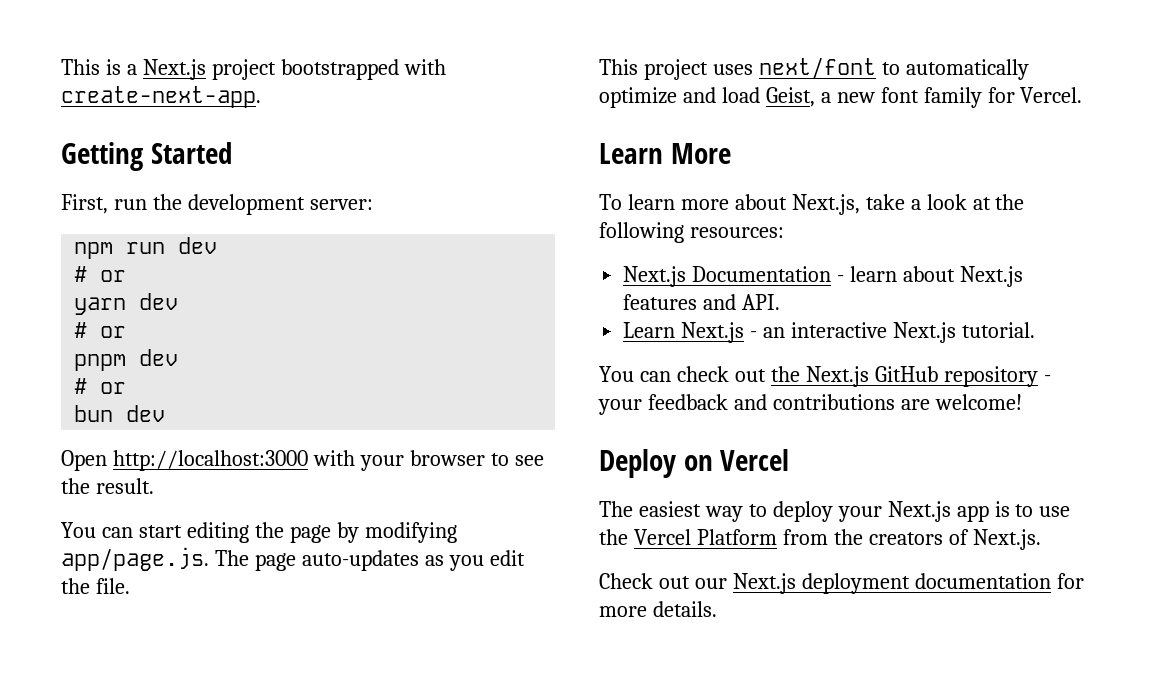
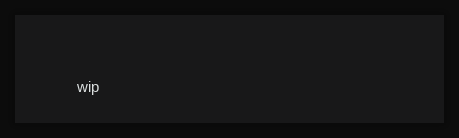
- This is a Next.js project bootstrapped with create-next-app.
- Getting Started
- First, run the development server:
- npm run dev
- # or
- yarn dev
- # or
- pnpm dev
- # or
- bun dev
- Open http://localhost:3000 with your browser to see the result.
- You can start editing the page by modifying app/page.js. The page auto-updates as you edit the file.
- This project uses next/font to automatically optimize and load Geist, a new font family for Vercel.
- Learn More
- To learn more about Next.js, take a look at the following resources:
- Next.js Documentation - learn about Next.js features and API.
- Learn Next.js - an interactive Next.js tutorial.
- You can check out the Next.js GitHub repository - your feedback and contributions are welcome!
- Deploy on Vercel
- The easiest way to deploy your Next.js app is to use the Vercel Platform from the creators of Next.js.
- Check out our Next.js deployment documentation for more details.
+ wip

